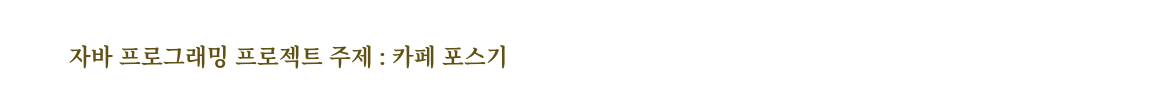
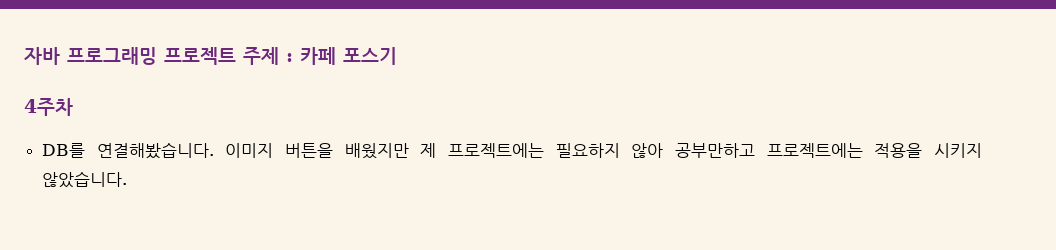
+ 4주차
+ DB를 연결해봤습니다. 이미지 버튼을 배웠지만 제 프로젝트에는 필요하지 않아 공부만하고 프로젝트에는 적용을 시키지 않았습니다.

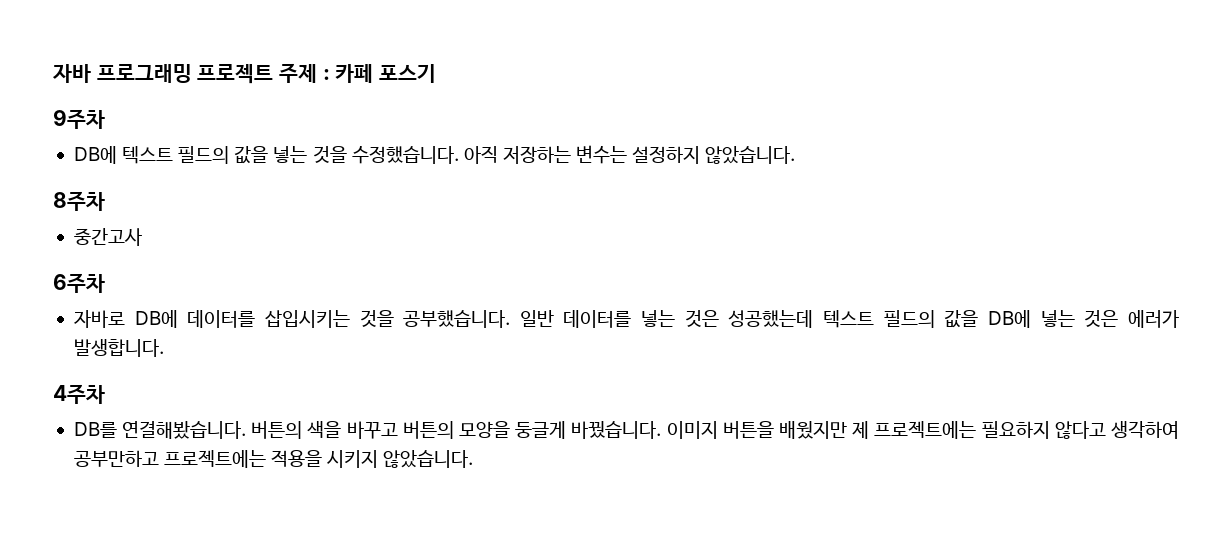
+ 9주차
+ DB에 텍스트 필드의 값을 넣는 것을 수정했습니다. 아직 저장하는 변수는 설정하지 않았습니다.
+ 8주차
+ 중간고사
+ 6주차
+ 자바로 DB에 데이터를 삽입시키는 것을 공부했습니다. 일반 데이터를 넣는 것은 성공했는데 텍스트 필드의 값을 DB에 넣는 것은 에러가 발생합니다.
  4주차
- DB를 연결해봤습니다.
+ DB를 연결해봤습니다. 버튼의 색을 바꾸고 버튼의 모양을 둥글게 바꿨습니다.
- 이미지 버튼을 배웠지만 제 프로젝트에는 필요하지 않아 공부만하고 프로젝트에는 적용을 시키지 않았습니다.
+ 이미지 버튼을 배웠지만 제 프로젝트에는 필요하지 않다고 생각하여 공부만하고 프로젝트에는 적용을 시키지 않았습니다.

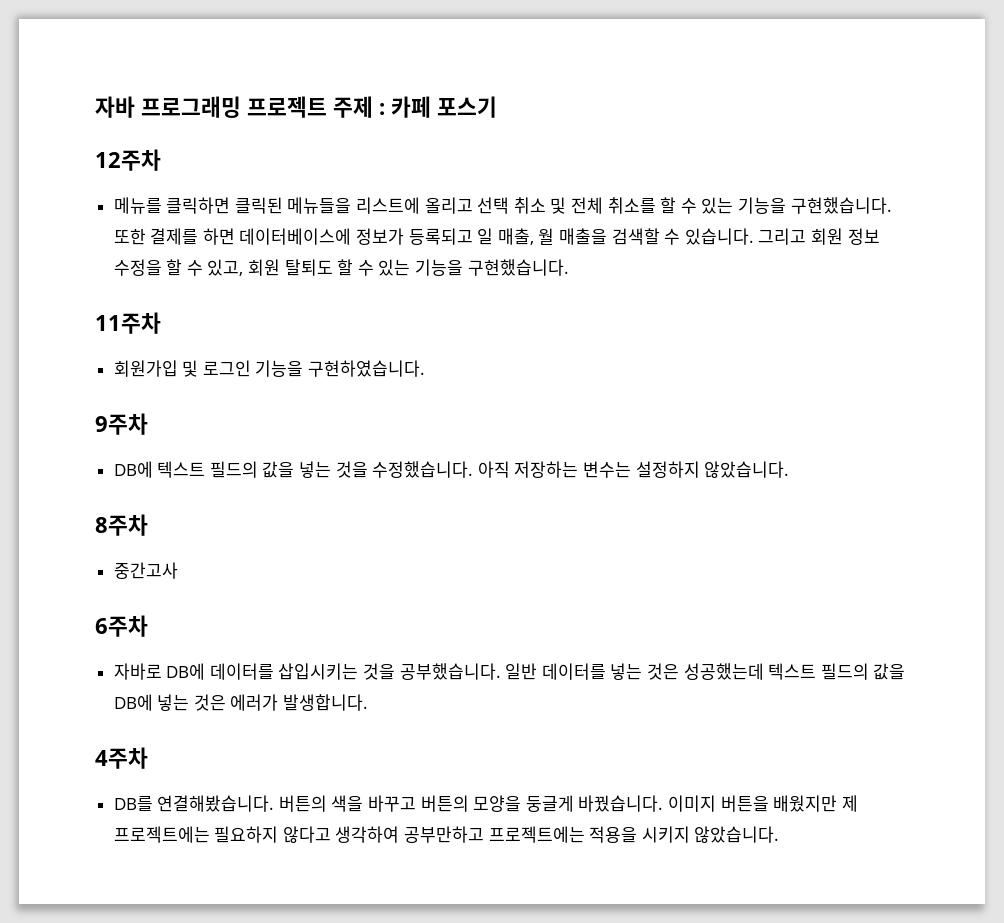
+ 12주차
+ 메뉴를 클릭하면 클릭된 메뉴들을 리스트에 올리고 선택 취소 및 전체 취소를 할 수 있는 기능을 구현했습니다. 또한 결제를 하면 데이터베이스에 정보가 등록되고 일 매출, 월 매출을 검색할 수 있습니다. 그리고 회원 정보 수정을 할 수 있고, 회원 탈퇴도 할 수 있는 기능을 구현했습니다.
+ 11주차
+ 회원가입 및 로그인 기능을 구현하였습니다.

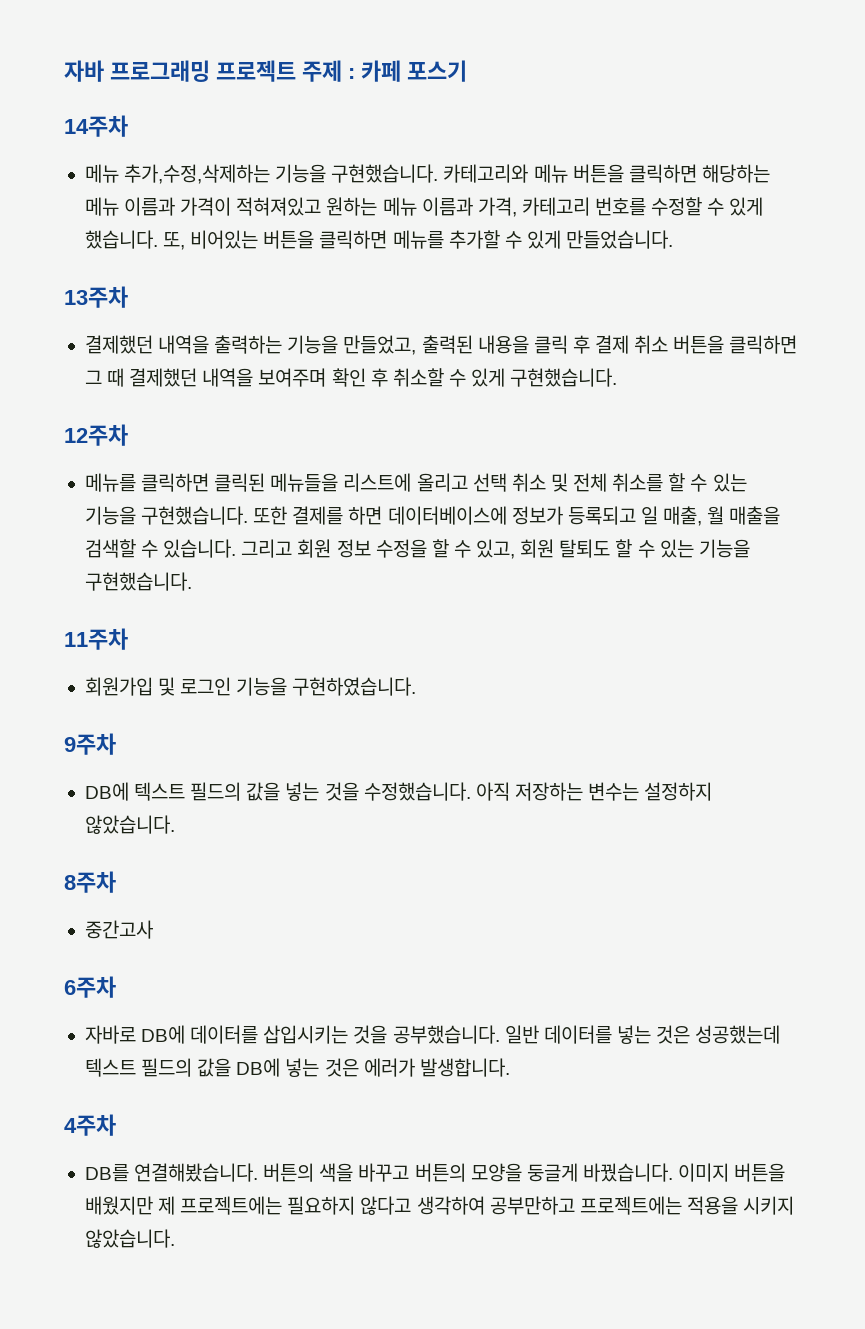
+ 14주차
+ 메뉴 추가,수정,삭제하는 기능을 구현했습니다. 카테고리와 메뉴 버튼을 클릭하면 해당하는 메뉴 이름과 가격이 적혀져있고 원하는 메뉴 이름과 가격, 카테고리 번호를 수정할 수 있게 했습니다. 또, 비어있는 버튼을 클릭하면 메뉴를 추가할 수 있게 만들었습니다.
+ 13주차
+ 결제했던 내역을 출력하는 기능을 만들었고, 출력된 내용을 클릭 후 결제 취소 버튼을 클릭하면 그 때 결제했던 내역을 보여주며 확인 후 취소할 수 있게 구현했습니다.

